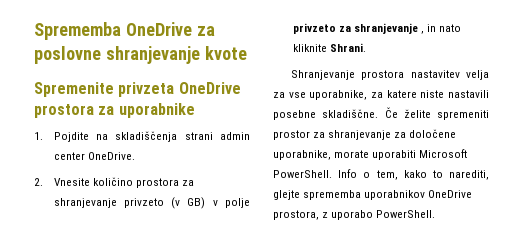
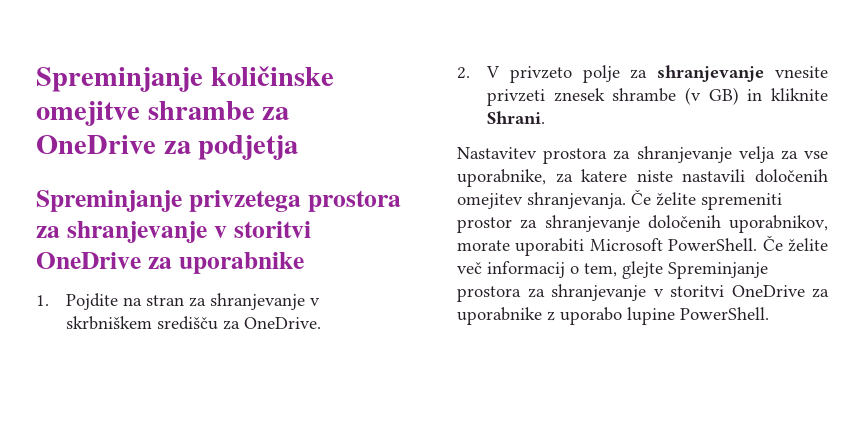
- Sprememba OneDrive za poslovne shranjevanje kvote
- Spremenite privzeta OneDrive prostora za uporabnike
+ Spreminjanje količinske omejitve shrambe za OneDrive za podjetja
+ Spreminjanje privzetega prostora za shranjevanje v storitvi OneDrive za uporabnike
- 1. Pojdite na skladiščenja strani admin center OneDrive.
- 2. Vnesite količino prostora za shranjevanje privzeto (v GB) v polje privzeto za shranjevanje , in nato kliknite Shrani.
- Shranjevanje prostora nastavitev velja za vse uporabnike, za katere niste nastavili posebne skladiščne.
+ 1. Pojdite na stran za shranjevanje v skrbniškem središču za OneDrive.
+ 2. V privzeto polje za shranjevanje vnesite privzeti znesek shrambe (v GB) in kliknite Shrani.
+ Nastavitev prostora za shranjevanje velja za vse uporabnike, za katere niste nastavili določenih omejitev shranjevanja.
- Če želite spremeniti prostor za shranjevanje za določene uporabnike, morate uporabiti Microsoft PowerShell.
+ Če želite spremeniti prostor za shranjevanje določenih uporabnikov, morate uporabiti Microsoft PowerShell.
- Info o tem, kako to narediti, glejte sprememba uporabnikov OneDrive prostora, z uporabo PowerShell.
+ Če želite več informacij o tem, glejte Spreminjanje prostora za shranjevanje v storitvi OneDrive za uporabnike z uporabo lupine PowerShell.

